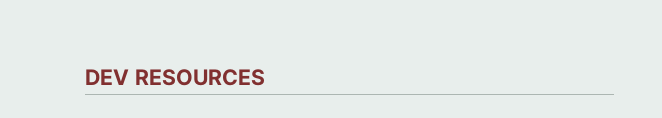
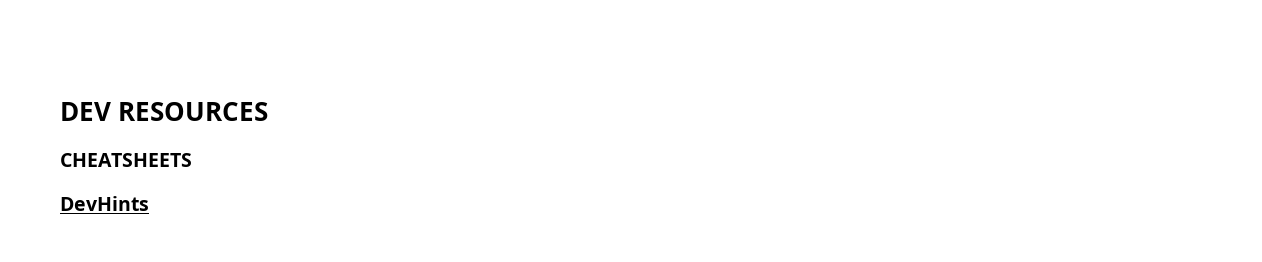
+ CHEATSHEETS
+ DevHints

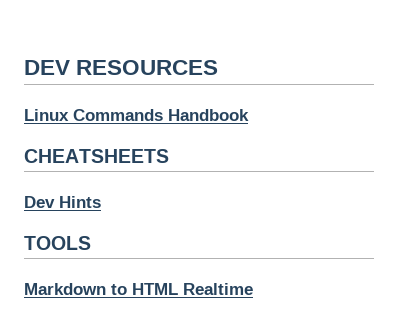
+ Linux Commands Handbook
  CHEATSHEETS
- DevHints
+ Dev Hints
+ TOOLS
+ Markdown to HTML Realtime

